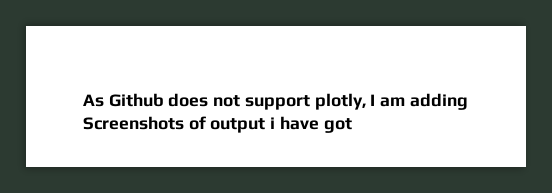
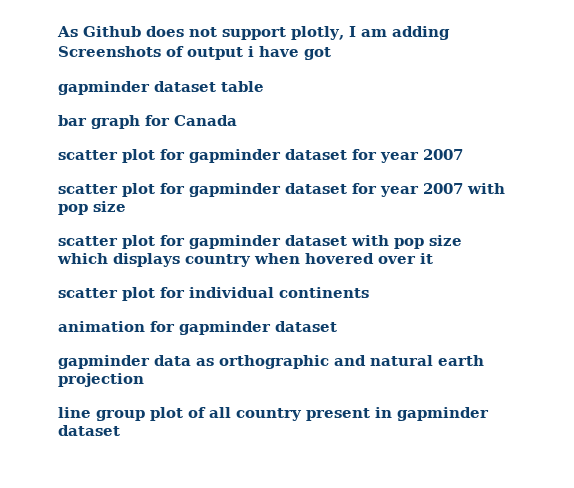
+ gapminder dataset table
+ bar graph for Canada
+ scatter plot for gapminder dataset for year 2007
+ scatter plot for gapminder dataset for year 2007 with pop size
+ scatter plot for gapminder dataset with pop size which displays country when hovered over it
+ scatter plot for individual continents
+ animation for gapminder dataset
+ gapminder data as orthographic and natural earth projection
+ line group plot of all country present in gapminder dataset

